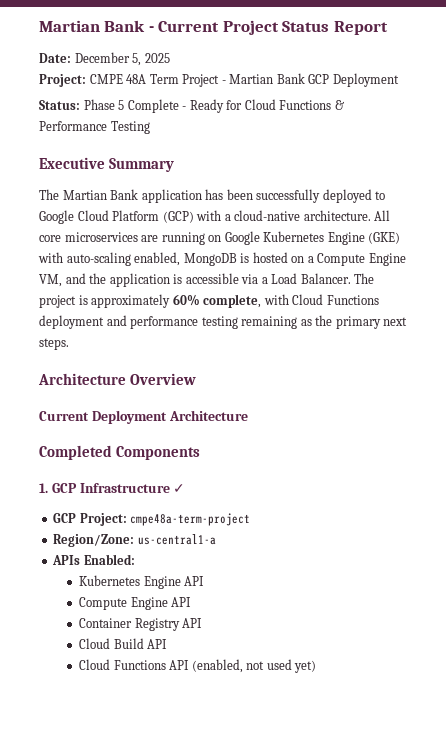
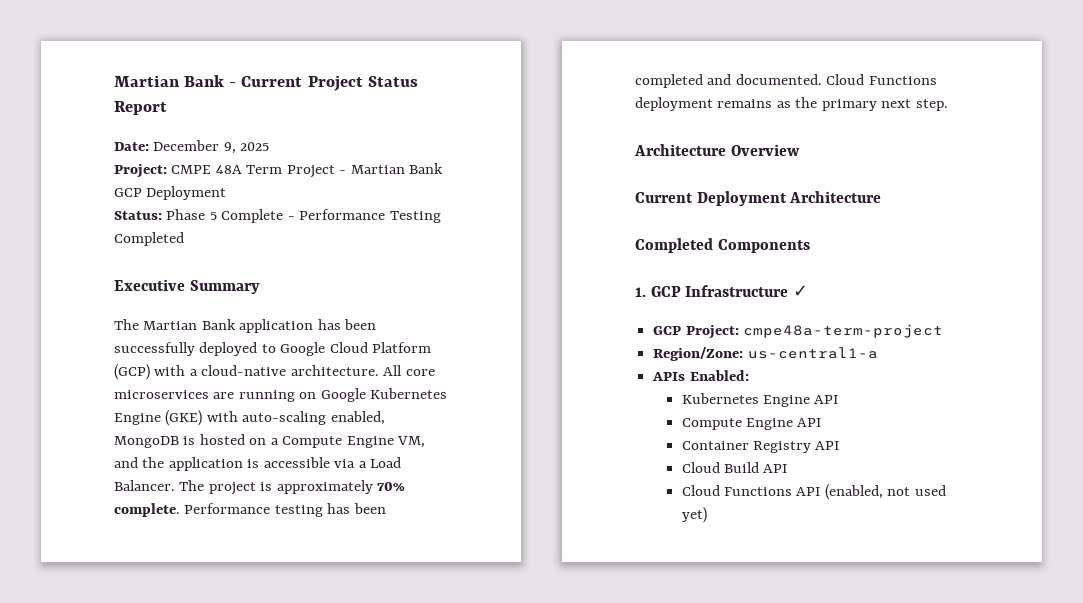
- Date: December 5, 2025
+ Date: December 9, 2025
- Status: Phase 5 Complete - Ready for Cloud Functions & Performance Testing
+ Status: Phase 5 Complete - Performance Testing Completed
- The project is approximately 60% complete, with Cloud Functions deployment and performance testing remaining as the primary next steps.
+ The project is approximately 70% complete. Performance testing has been completed and documented. Cloud Functions deployment remains as the primary next step.

